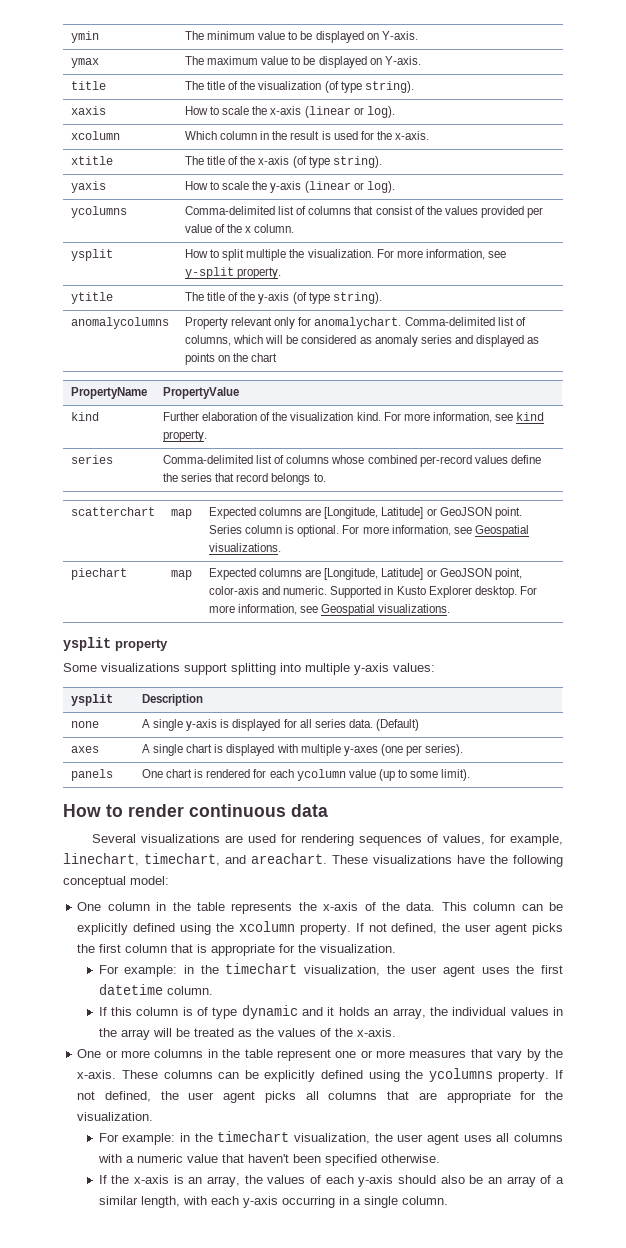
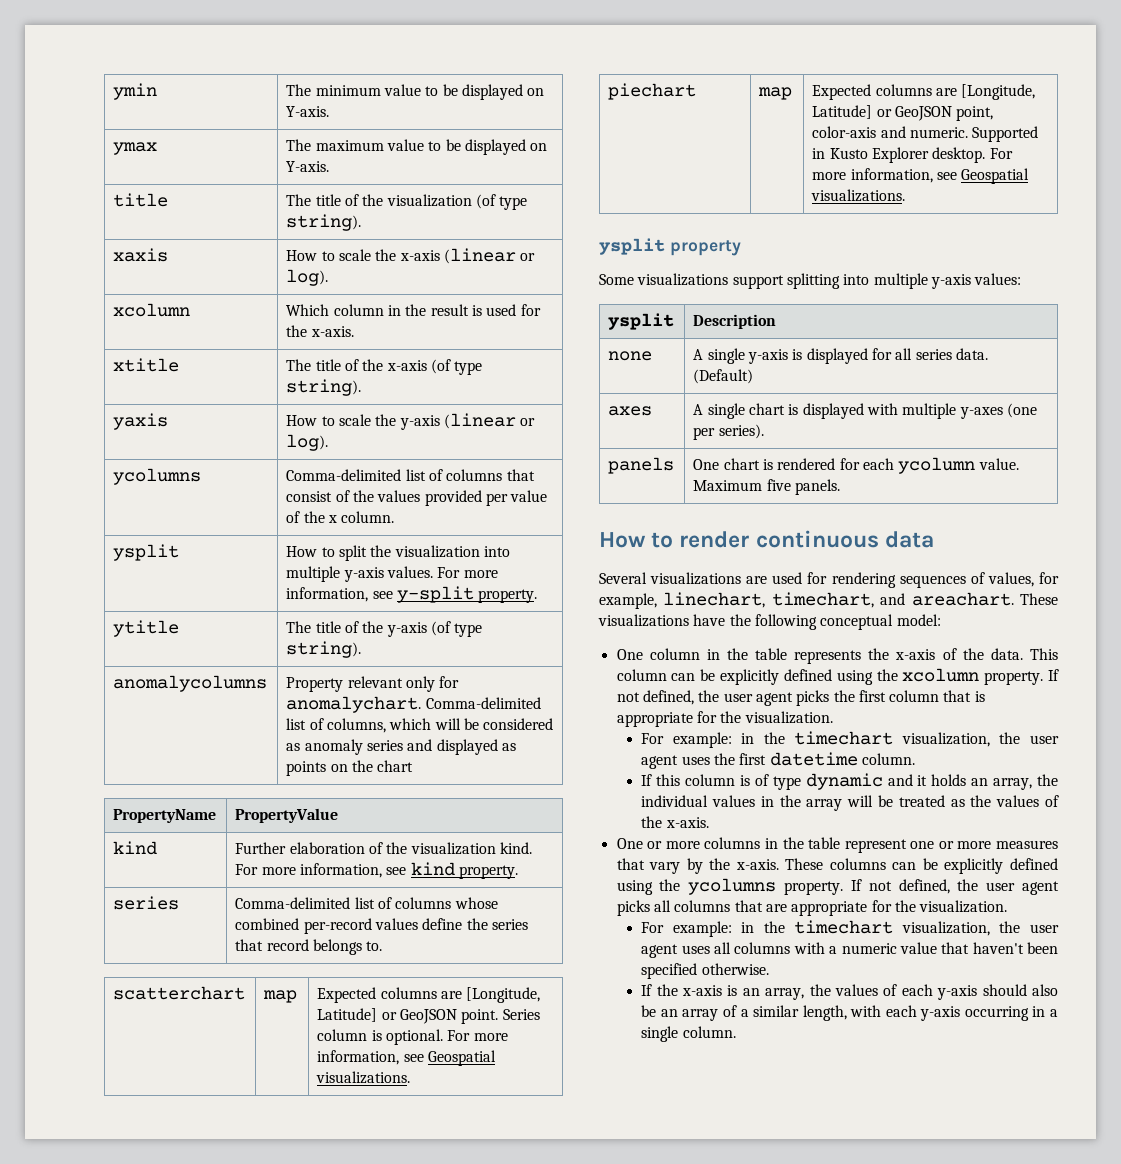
- ysplit | How to split multiple the visualization. For more information, see y-split property.
+ ysplit | How to split the visualization into multiple y-axis values. For more information, see y-split property.
- panels | One chart is rendered for each ycolumn value (up to some limit).
+ panels | One chart is rendered for each ycolumn value. Maximum five panels.

